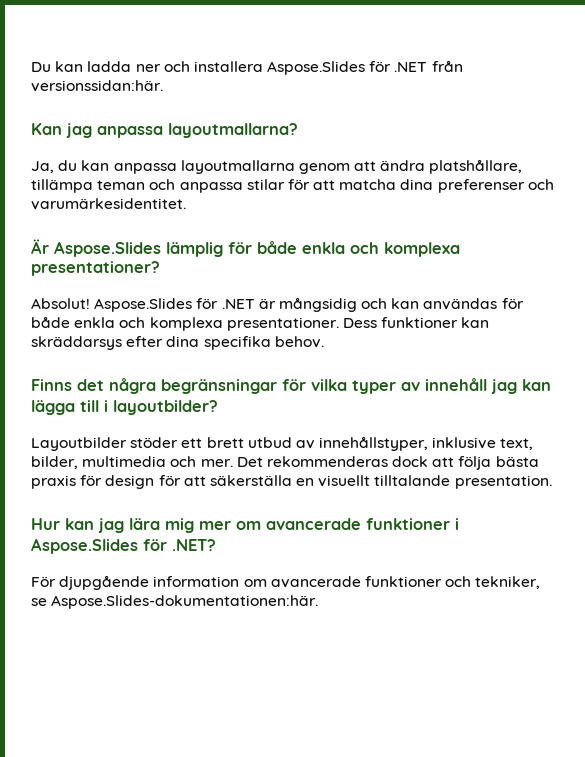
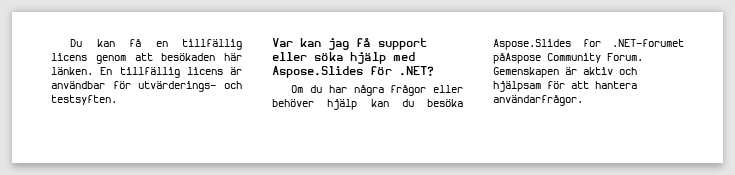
- Du kan ladda ner och installera Aspose.Slides för .NET från versionssidan:här.
- Kan jag anpassa layoutmallarna?
- Ja, du kan anpassa layoutmallarna genom att ändra platshållare, tillämpa teman och anpassa stilar för att matcha dina preferenser och varumärkesidentitet.
- Är Aspose.Slides lämplig för både enkla och komplexa presentationer?
- Absolut! Aspose.Slides för .NET är mångsidig och kan användas för både enkla och komplexa presentationer. Dess funktioner kan skräddarsys efter dina specifika behov.
- Finns det några begränsningar för vilka typer av innehåll jag kan lägga till i layoutbilder?
- Layoutbilder stöder ett brett utbud av innehållstyper, inklusive text, bilder, multimedia och mer. Det rekommenderas dock att följa bästa praxis för design för att säkerställa en visuellt tilltalande presentation.
- Hur kan jag lära mig mer om avancerade funktioner i Aspose.Slides för .NET?
- För djupgående information om avancerade funktioner och tekniker, se Aspose.Slides-dokumentationen:här.
+ Du kan få en tillfällig licens genom att besökaden här länken. En tillfällig licens är användbar för utvärderings- och testsyften.
+ Var kan jag få support eller söka hjälp med Aspose.Slides för .NET?
+ Om du har några frågor eller behöver hjälp kan du besöka Aspose.Slides for .NET-forumet påAspose Community Forum. Gemenskapen är aktiv och hjälpsam för att hantera användarfrågor.

